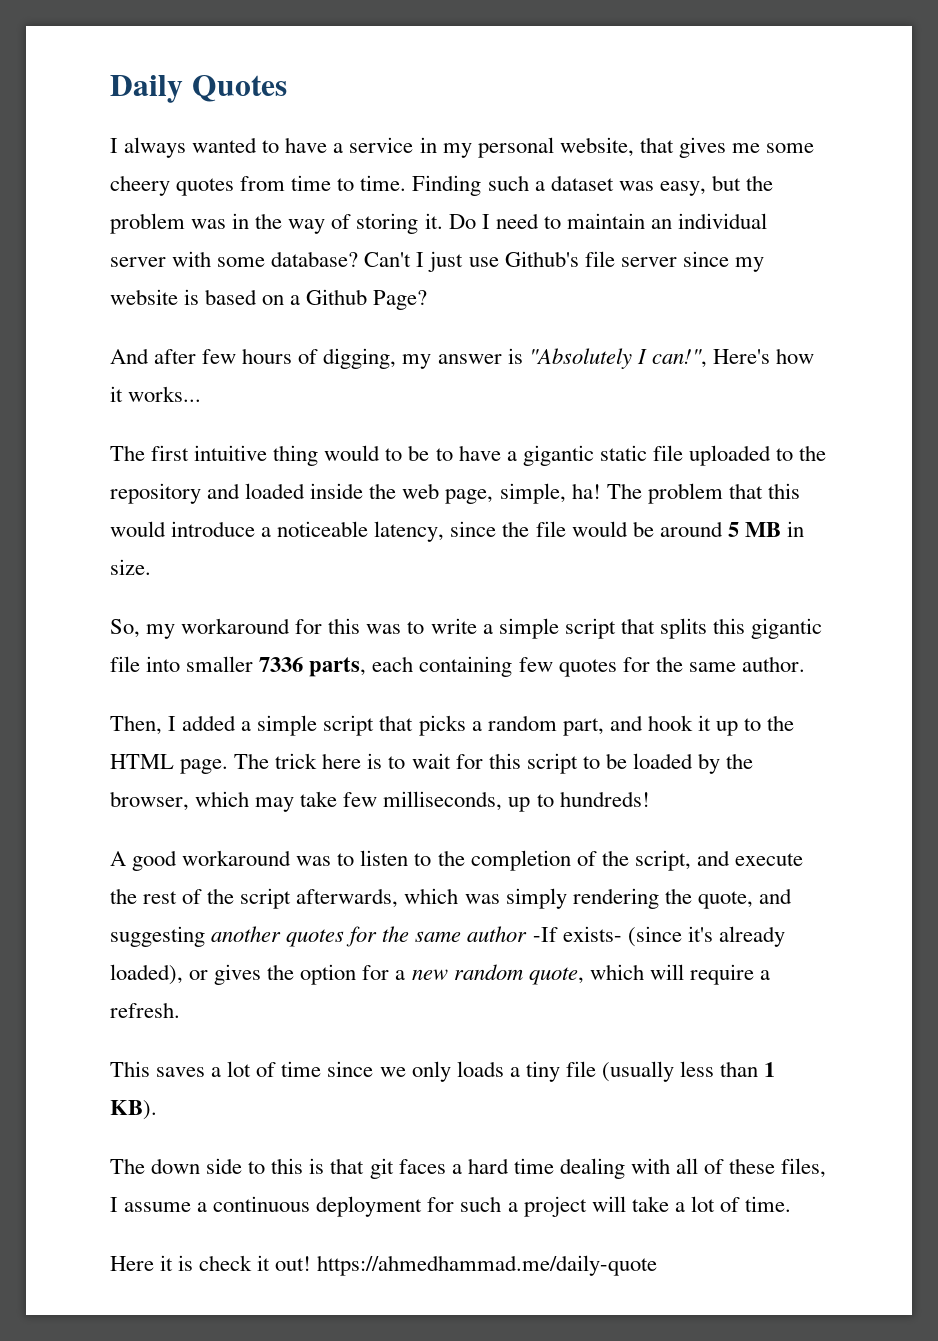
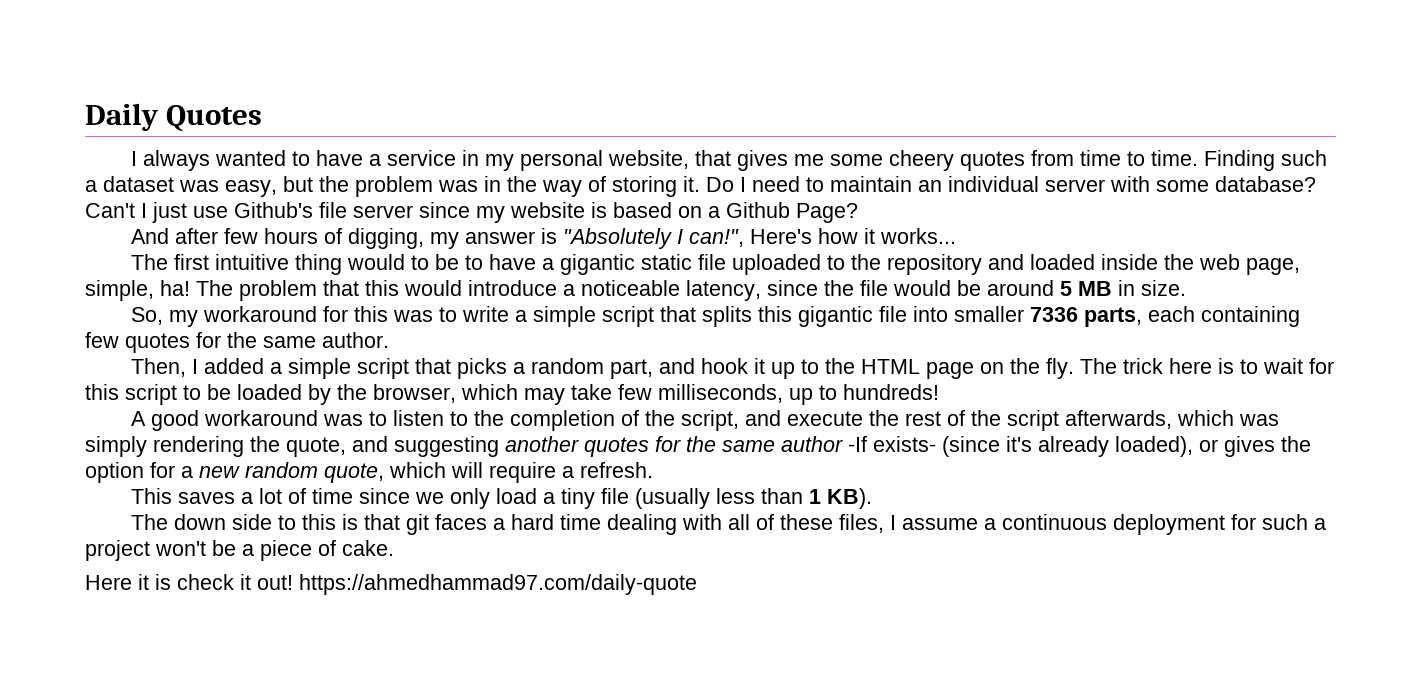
- Then, I added a simple script that picks a random part, and hook it up to the HTML page.
+ Then, I added a simple script that picks a random part, and hook it up to the HTML page on the fly.
- This saves a lot of time since we only loads a tiny file (usually less than 1 KB).
+ This saves a lot of time since we only load a tiny file (usually less than 1 KB).
- The down side to this is that git faces a hard time dealing with all of these files, I assume a continuous deployment for such a project will take a lot of time.
+ The down side to this is that git faces a hard time dealing with all of these files, I assume a continuous deployment for such a project won't be a piece of cake.
- Here it is check it out! https://ahmedhammad.me/daily-quote
+ Here it is check it out! https://ahmedhammad97.com/daily-quote

